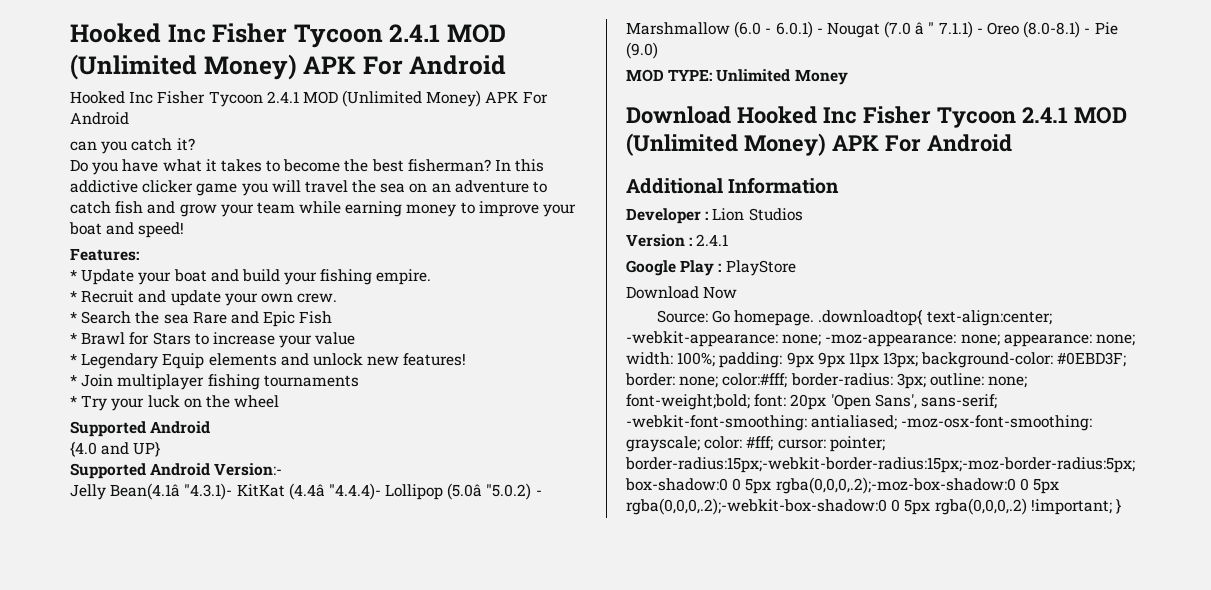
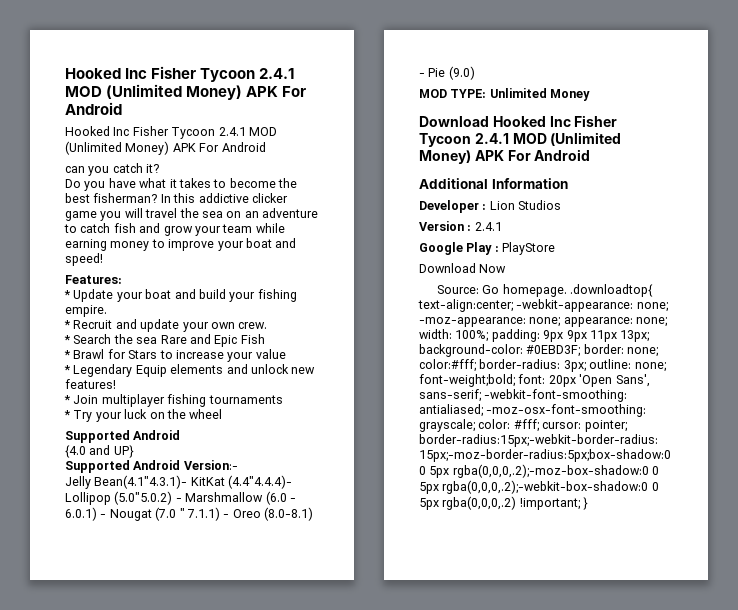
- Jelly Bean(4.1â "4.3.1)- KitKat (4.4â "4.4.4)- Lollipop (5.0â "5.0.2) - Marshmallow (6.0 - 6.0.1) - Nougat (7.0 â " 7.1.1) - Oreo (8.0-8.1) - Pie (9.0)
+ Jelly Bean(4.1"4.3.1)- KitKat (4.4"4.4.4)- Lollipop (5.0"5.0.2) - Marshmallow (6.0 - 6.0.1) - Nougat (7.0 " 7.1.1) - Oreo (8.0-8.1) - Pie (9.0)

